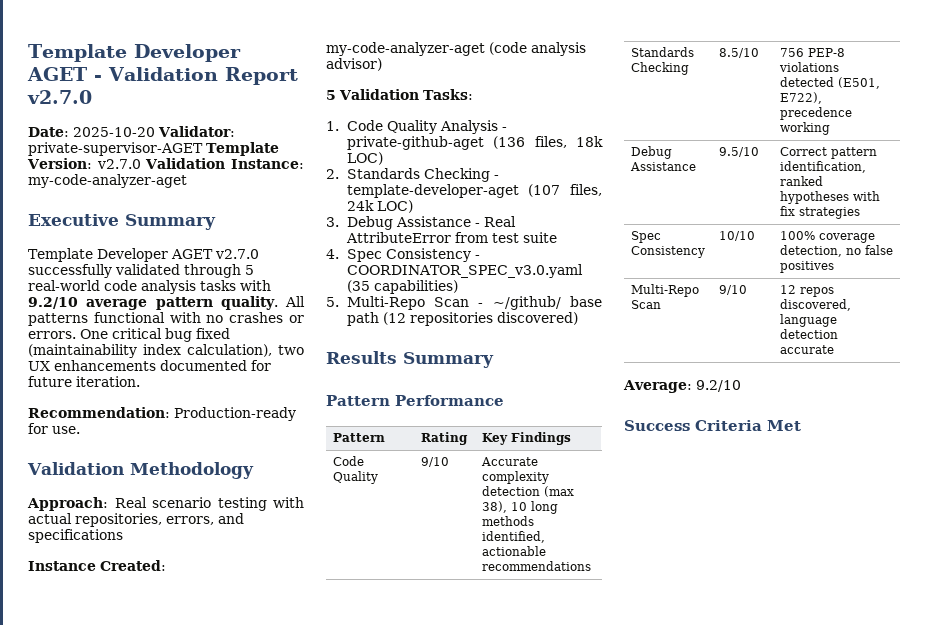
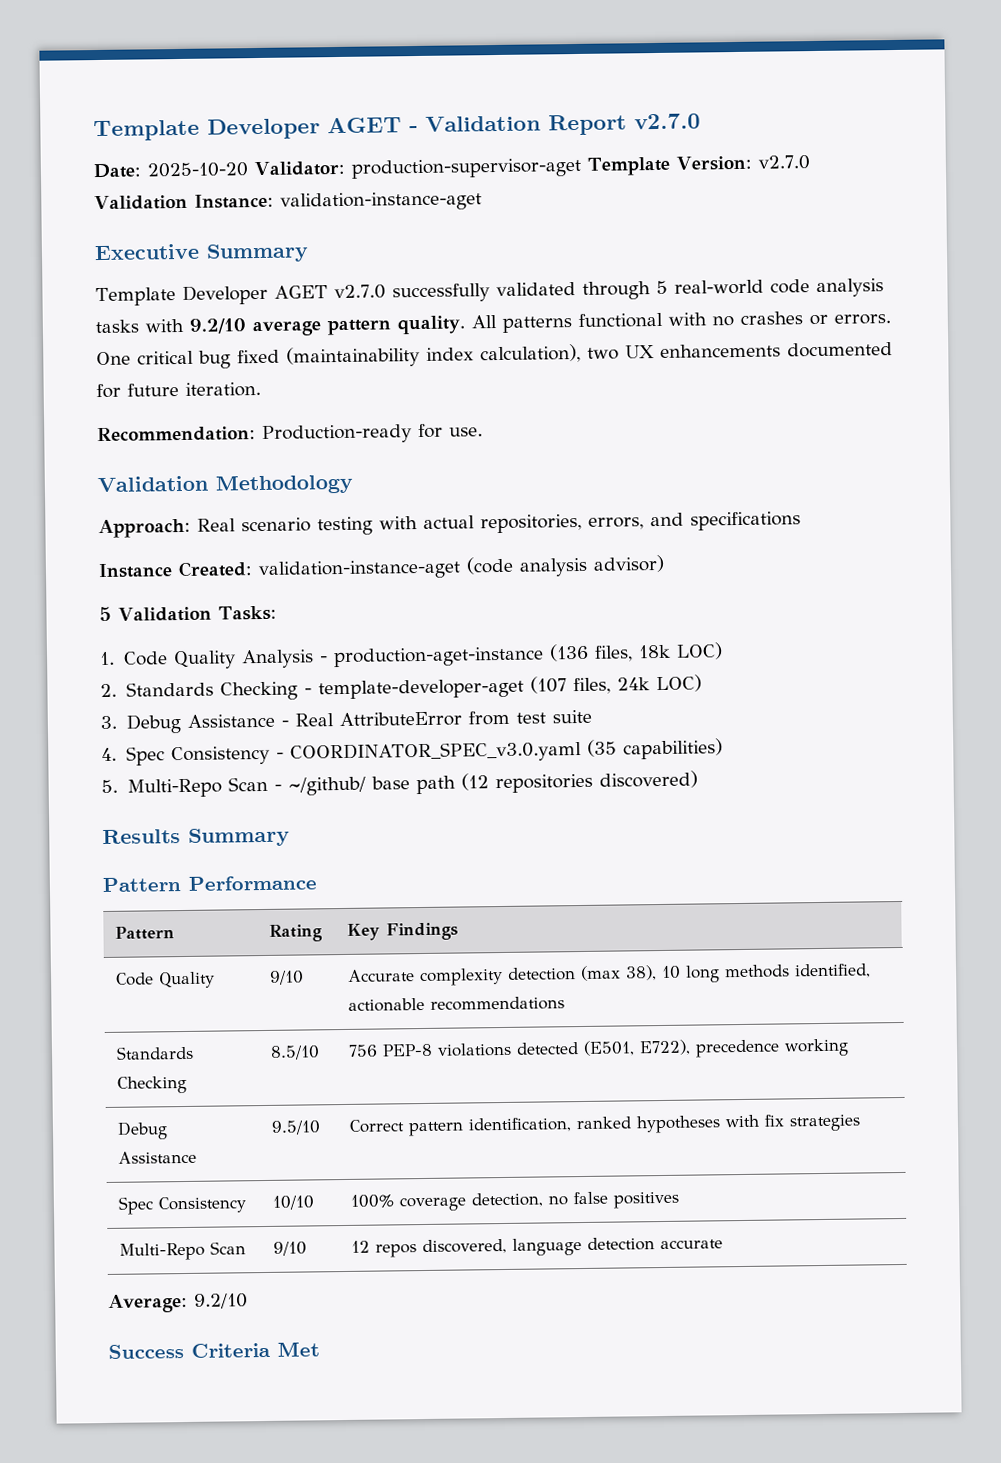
- Date: 2025-10-20 Validator: private-supervisor-AGET Template Version: v2.7.0 Validation Instance: my-code-analyzer-aget
+ Date: 2025-10-20 Validator: production-supervisor-aget Template Version: v2.7.0 Validation Instance: validation-instance-aget
- Instance Created: my-code-analyzer-aget (code analysis advisor)
+ Instance Created: validation-instance-aget (code analysis advisor)
- 1. Code Quality Analysis - private-github-aget (136 files, 18k LOC)
+ 1. Code Quality Analysis - production-aget-instance (136 files, 18k LOC)

